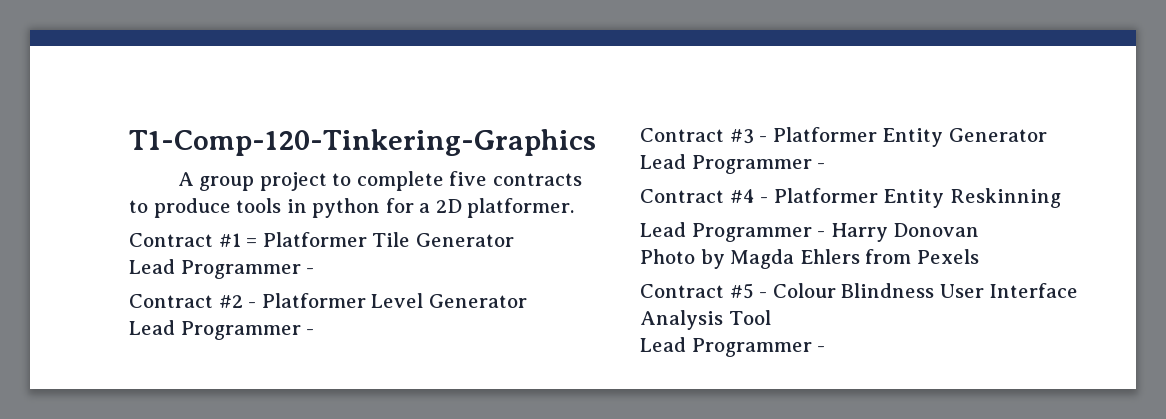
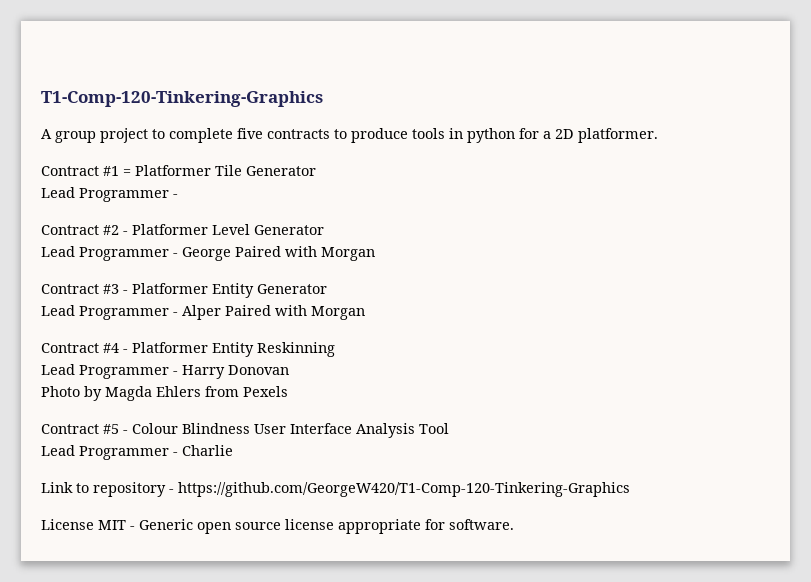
  Contract #2 - Platformer Level Generator
- Lead Programmer -
+ Lead Programmer - George Paired with Morgan
  Contract #3 - Platformer Entity Generator
- Lead Programmer -
+ Lead Programmer - Alper Paired with Morgan
  Contract #5 - Colour Blindness User Interface Analysis Tool
- Lead Programmer -
+ Lead Programmer - Charlie
+ Link to repository - https://github.com/GeorgeW420/T1-Comp-120-Tinkering-Graphics
+ License MIT - Generic open source license appropriate for software.

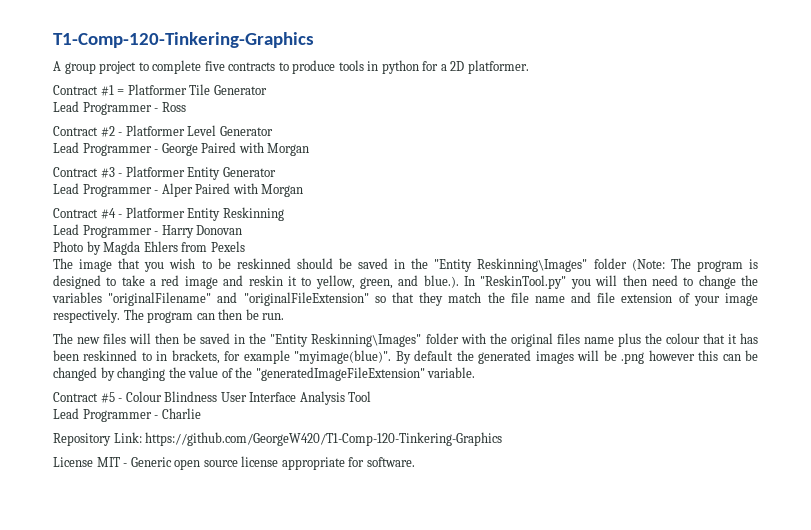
  Contract #1 = Platformer Tile Generator
- Lead Programmer -
+ Lead Programmer - Ross
+ The image that you wish to be reskinned should be saved in the "Entity Reskinning\Images" folder (Note: The program is designed to take a red image and reskin it to yellow, green, and blue.). In "ReskinTool.py" you will then need to change the variables "originalFilename" and "originalFileExtension" so that they match the file name and file extension of your image respectively. The program can then be run.
+ The new files will then be saved in the "Entity Reskinning\Images" folder with the original files name plus the colour that it has been reskinned to in brackets, for example "myimage(blue)". By default the generated images will be .png however this can be changed by changing the value of the "generatedImageFileExtension" variable.
- Link to repository - https://github.com/GeorgeW420/T1-Comp-120-Tinkering-Graphics
+ Repository Link: https://github.com/GeorgeW420/T1-Comp-120-Tinkering-Graphics

